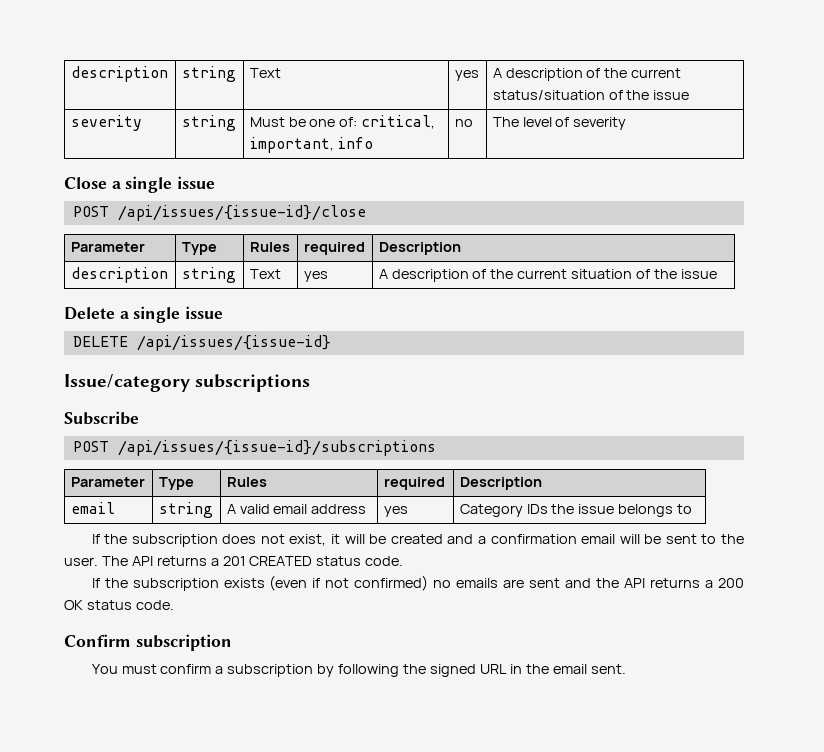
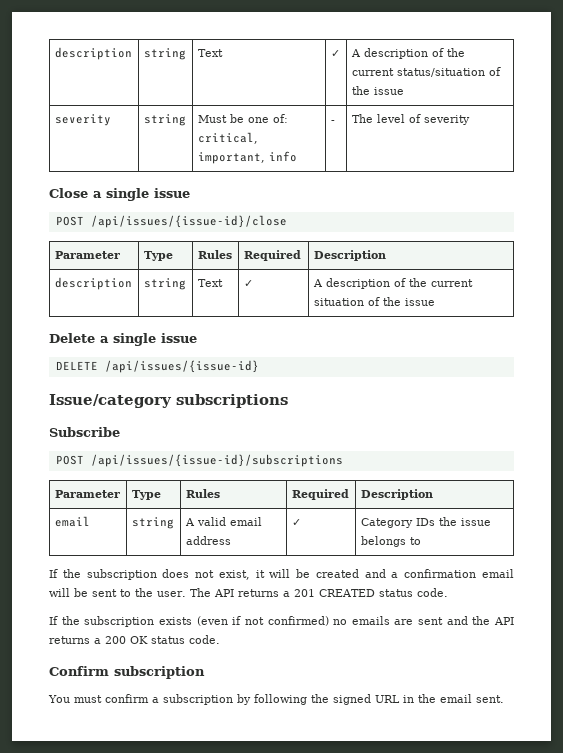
- description | string | Text | yes | A description of the current status/situation of the issue
+ description | string | Text | ✓ | A description of the current status/situation of the issue
- severity | string | Must be one of: critical, important, info | no | The level of severity
+ severity | string | Must be one of: critical, important, info | - | The level of severity
  POST /api/issues/{issue-id}/close
- Parameter | Type | Rules | required | Description
+ Parameter | Type | Rules | Required | Description
- description | string | Text | yes | A description of the current situation of the issue
+ description | string | Text | ✓ | A description of the current situation of the issue
  POST /api/issues/{issue-id}/subscriptions
- Parameter | Type | Rules | required | Description
+ Parameter | Type | Rules | Required | Description
- email | string | A valid email address | yes | Category IDs the issue belongs to
+ email | string | A valid email address | ✓ | Category IDs the issue belongs to

